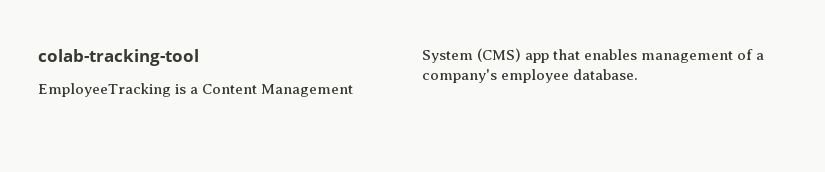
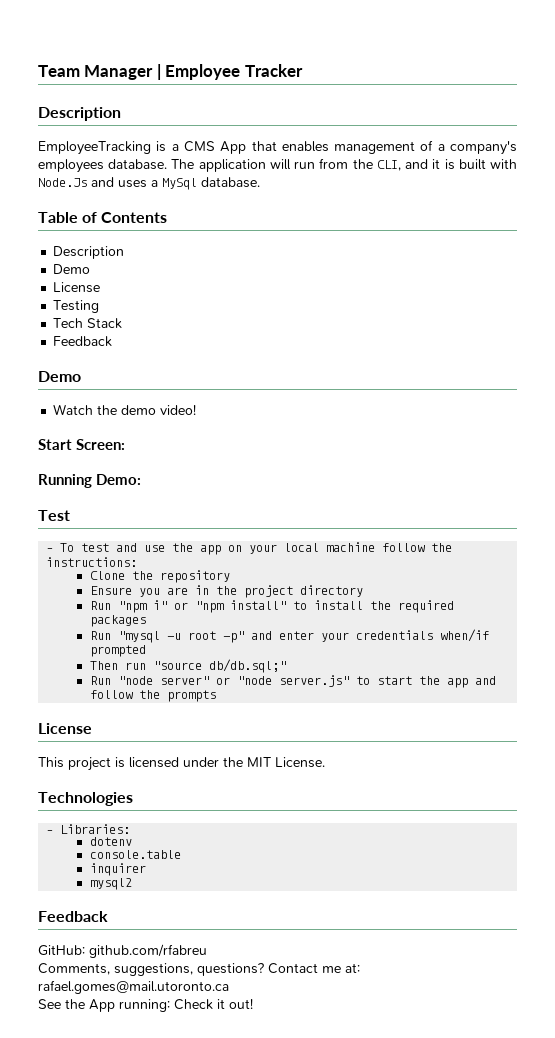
- colab-tracking-tool
- EmployeeTracking is a Content Management System (CMS) app that enables management of a company's employee database.
+ Team Manager | Employee Tracker
+ Description
+ EmployeeTracking is a CMS App that enables management of a company's employees database. The application will run from the CLI, and it is built with Node.Js and uses a MySql database.
+ Table of Contents
+ Description
+ Demo
+ License
+ Testing
+ Tech Stack
+ Feedback
+ Demo
+ Watch the demo video!
+ Start Screen:
+ Running Demo:
+ Test
+ – To test and use the app on your local machine follow the instructions:
+ Clone the repository
+ Ensure you are in the project directory
+ Run "npm i" or "npm install" to install the required packages
+ Run "mysql -u root -p" and enter your credentials when/if prompted
+ Then run "source db/db.sql;"
+ Run "node server" or "node server.js" to start the app and follow the prompts
+ License
+ This project is licensed under the MIT License.
+ Technologies
+ – Libraries:
+ dotenv
+ console.table
+ inquirer
+ mysql2
+ Feedback
+ GitHub: github.com/rfabreu
+ Comments, suggestions, questions? Contact me at: rafael.gomes@mail.utoronto.ca
+ See the App running: Check it out!

